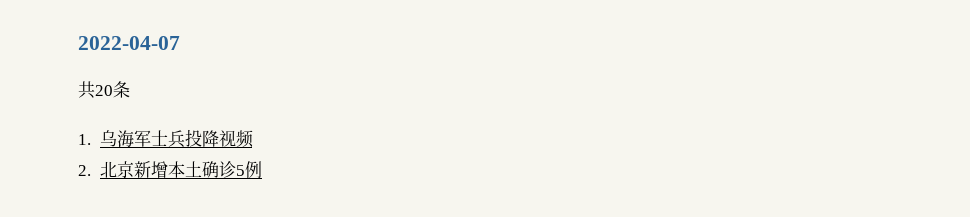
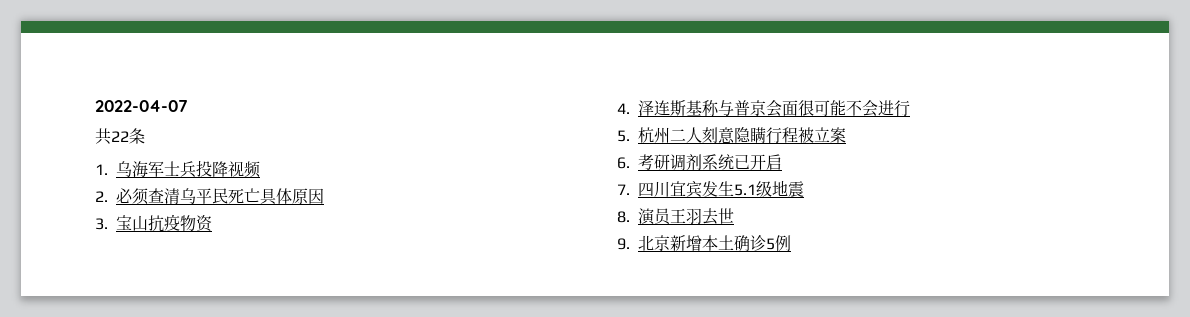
- 共20条
+ 共22条
- 2.北京新增本土确诊5例
+ 2.必须查清乌平民死亡具体原因
+ 3.宝山抗疫物资
+ 4.泽连斯基称与普京会面很可能不会进行
+ 5.杭州二人刻意隐瞒行程被立案
+ 6.考研调剂系统已开启
+ 7.四川宜宾发生5.1级地震
+ 8.演员王羽去世
+ 9.北京新增本土确诊5例

